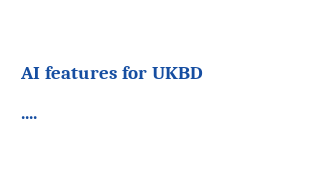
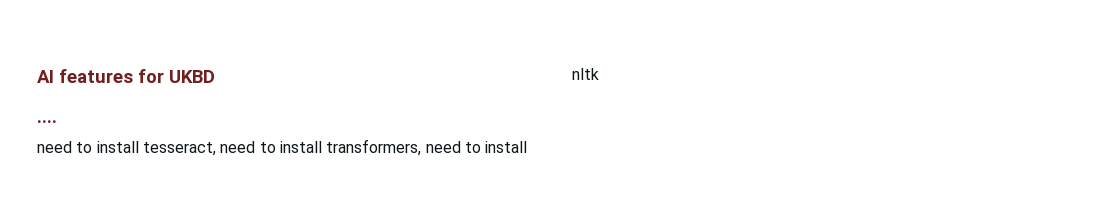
+ need to install tesseract, need to install transformers, need to install nltk

